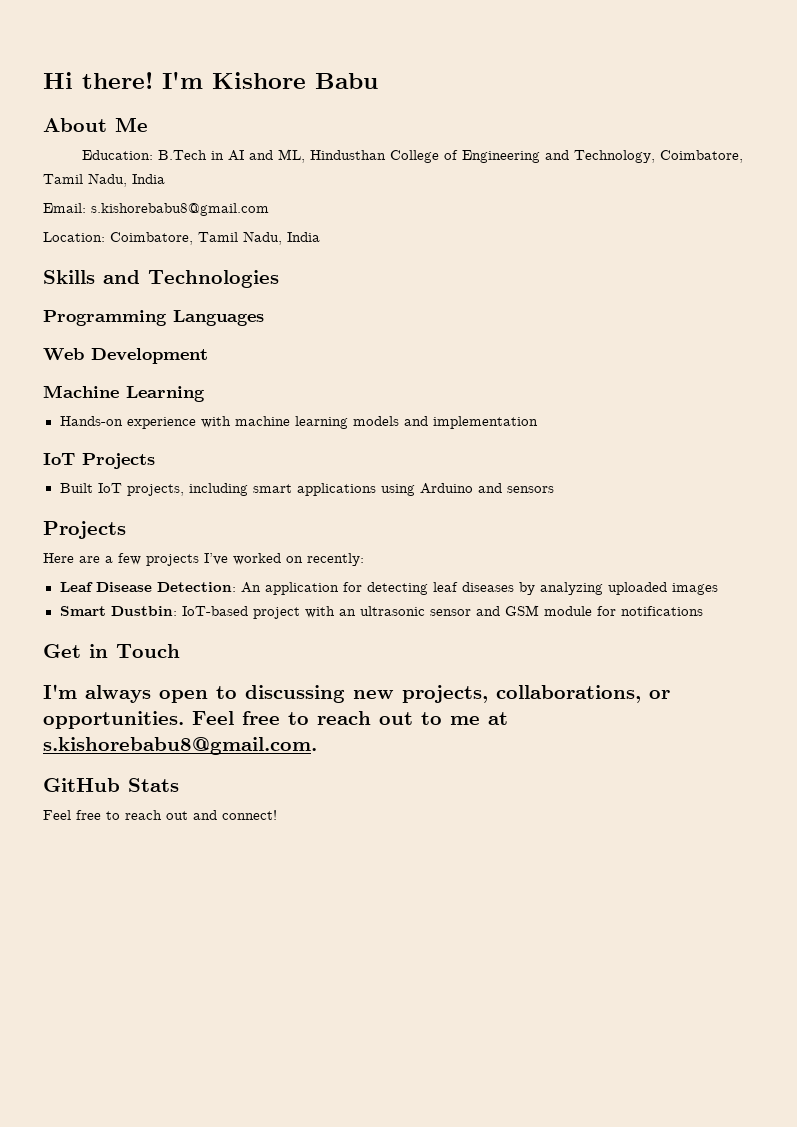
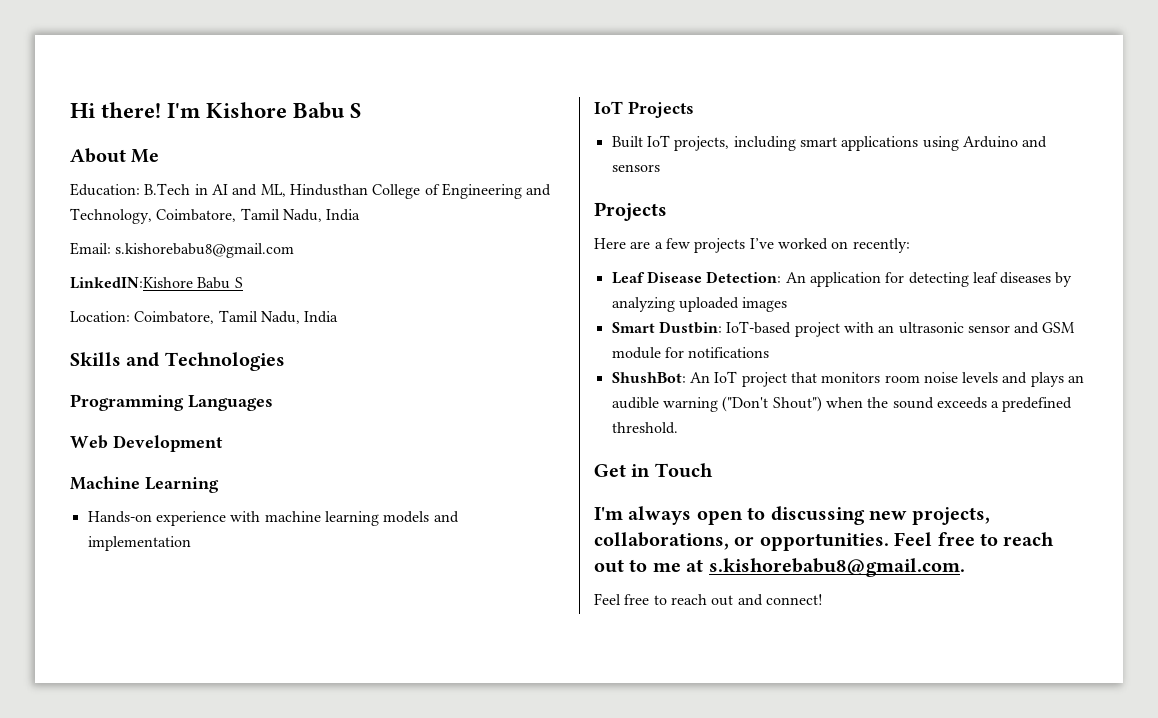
- I'm Kishore Babu
+ I'm Kishore Babu S
+ LinkedIN:Kishore Babu S
+ ShushBot: An IoT project that monitors room noise levels and plays an audible warning ("Don't Shout") when the sound exceeds a predefined threshold.
- GitHub Stats

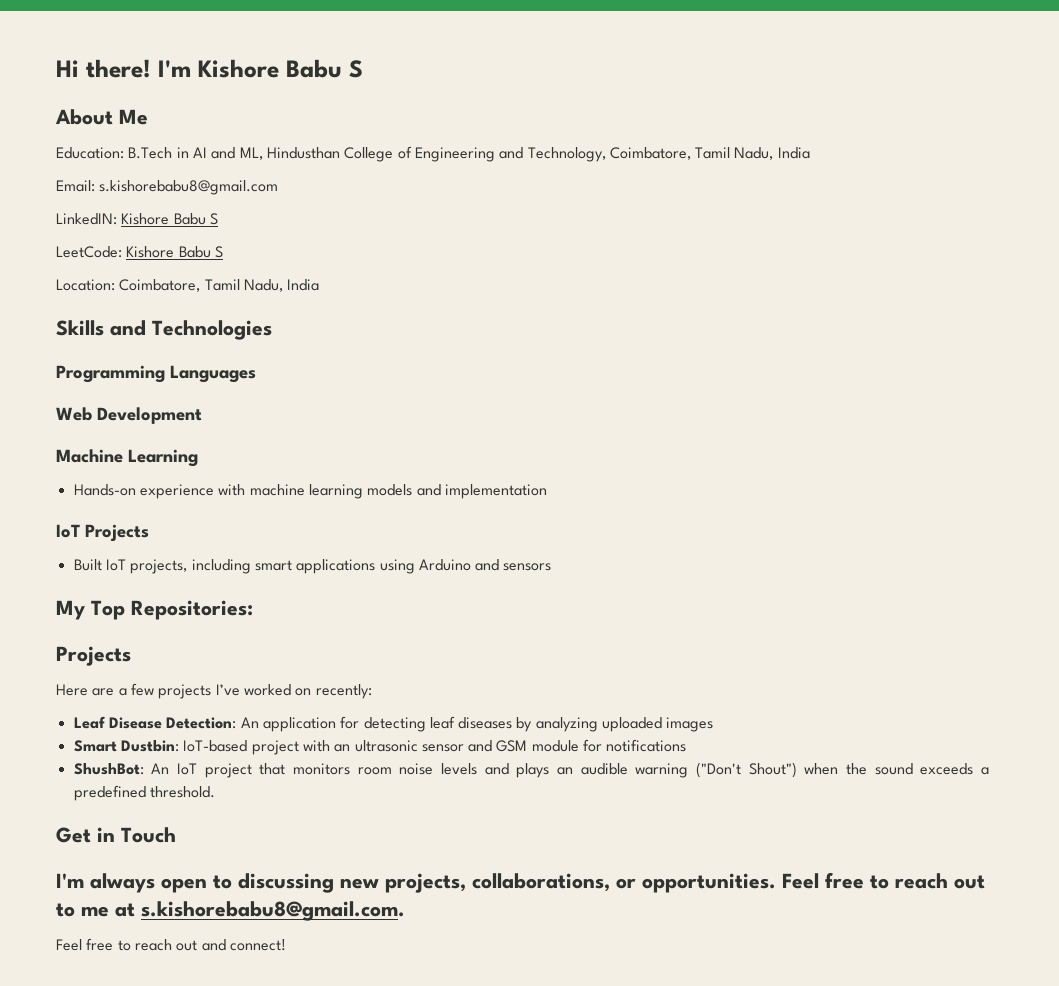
- LinkedIN:Kishore Babu S
+ LinkedIN: Kishore Babu S
+ LeetCode: Kishore Babu S
+ My Top Repositories:

